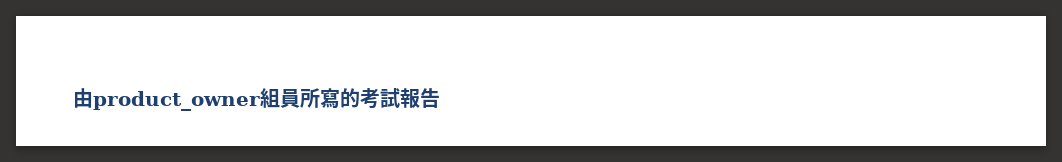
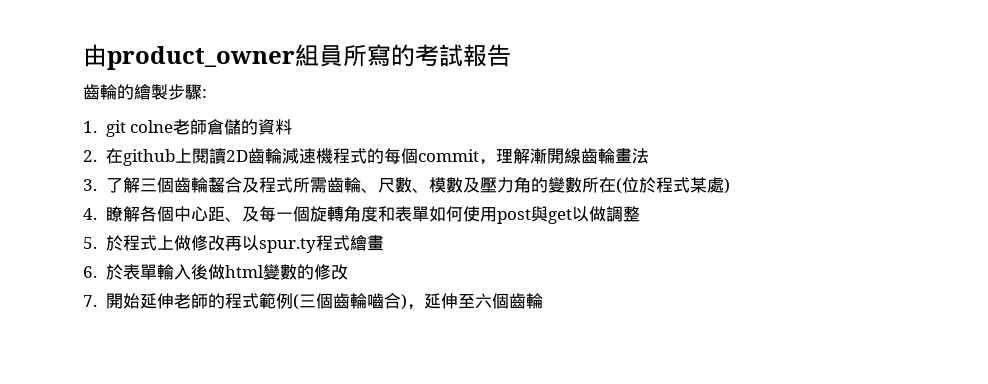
+ 齒輪的繪製步驟:
+ 1. git colne老師倉儲的資料
+ 2.在github上閱讀2D齒輪減速機程式的每個commit，理解漸開線齒輪畫法
+ 3.了解三個齒輪齧合及程式所需齒輪、尺數、模數及壓力角的變數所在(位於程式某處)
+ 4.瞭解各個中心距、及每一個旋轉角度和表單如何使用post與get以做調整
+ 5.於程式上做修改再以spur.ty程式繪畫
+ 6.於表單輸入後做html變數的修改
+ 7.開始延伸老師的程式範例(三個齒輪嚙合)，延伸至六個齒輪

